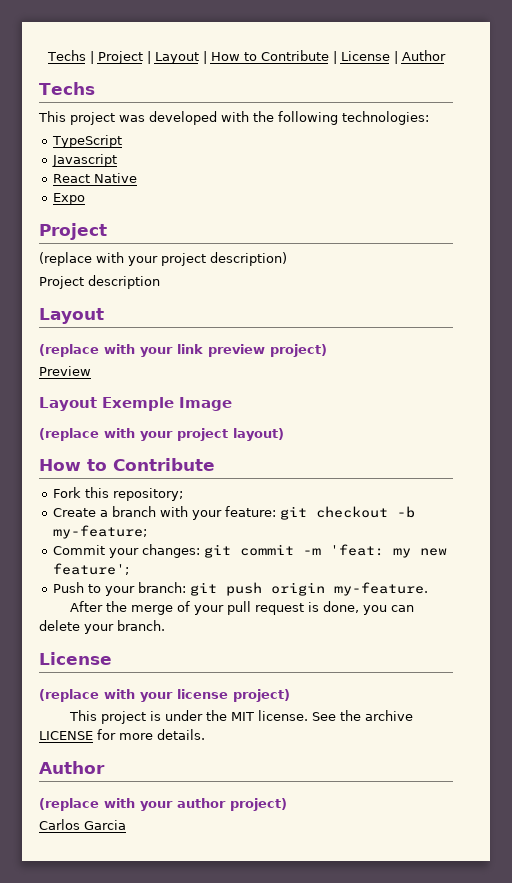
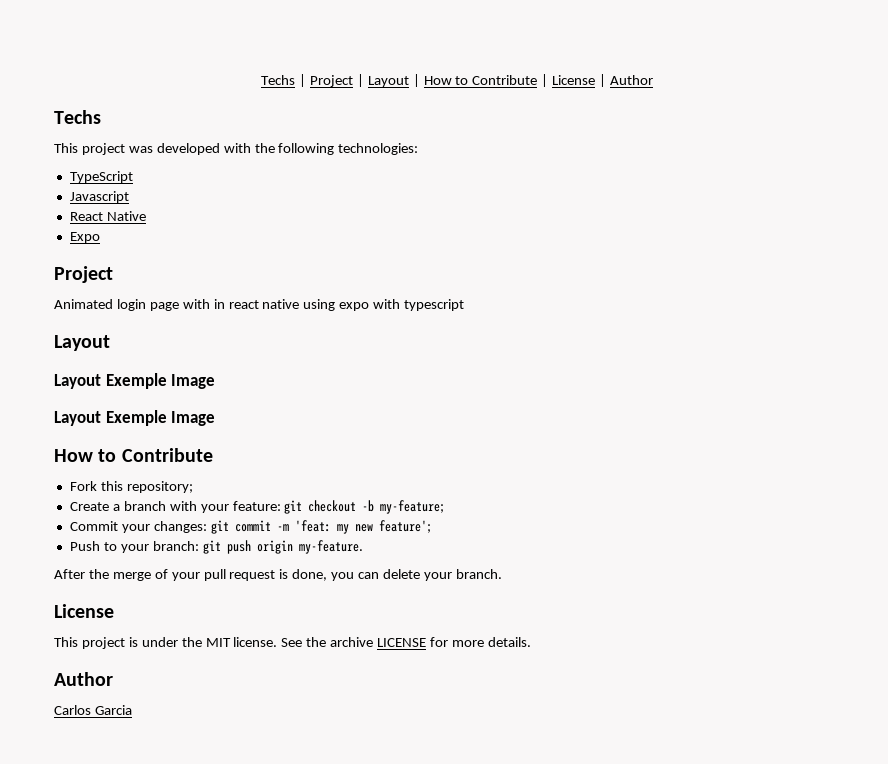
- (replace with your project description)
- Project description
+ Animated login page with in react native using expo with typescript
  Layout
- (replace with your link preview project)
- Preview
  Layout Exemple Image
- (replace with your project layout)
+ Layout Exemple Image
- (replace with your license project)
- (replace with your author project)

